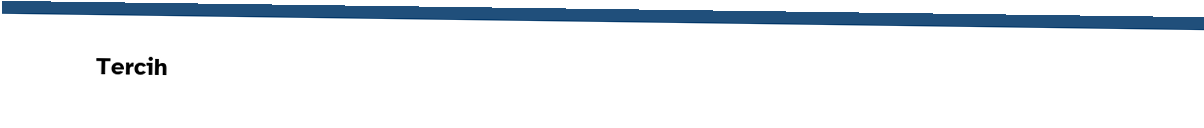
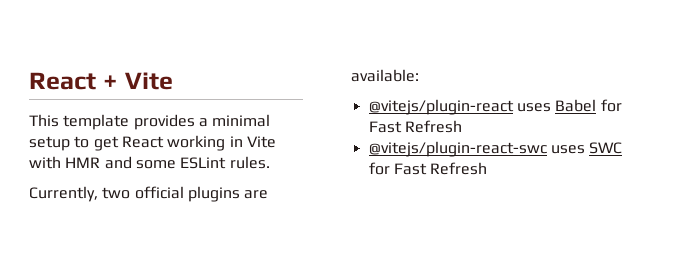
- Tercih
+ React + Vite
+ This template provides a minimal setup to get React working in Vite with HMR and some ESLint rules.
+ Currently, two official plugins are available:
+ @vitejs/plugin-react uses Babel for Fast Refresh
+ @vitejs/plugin-react-swc uses SWC for Fast Refresh

